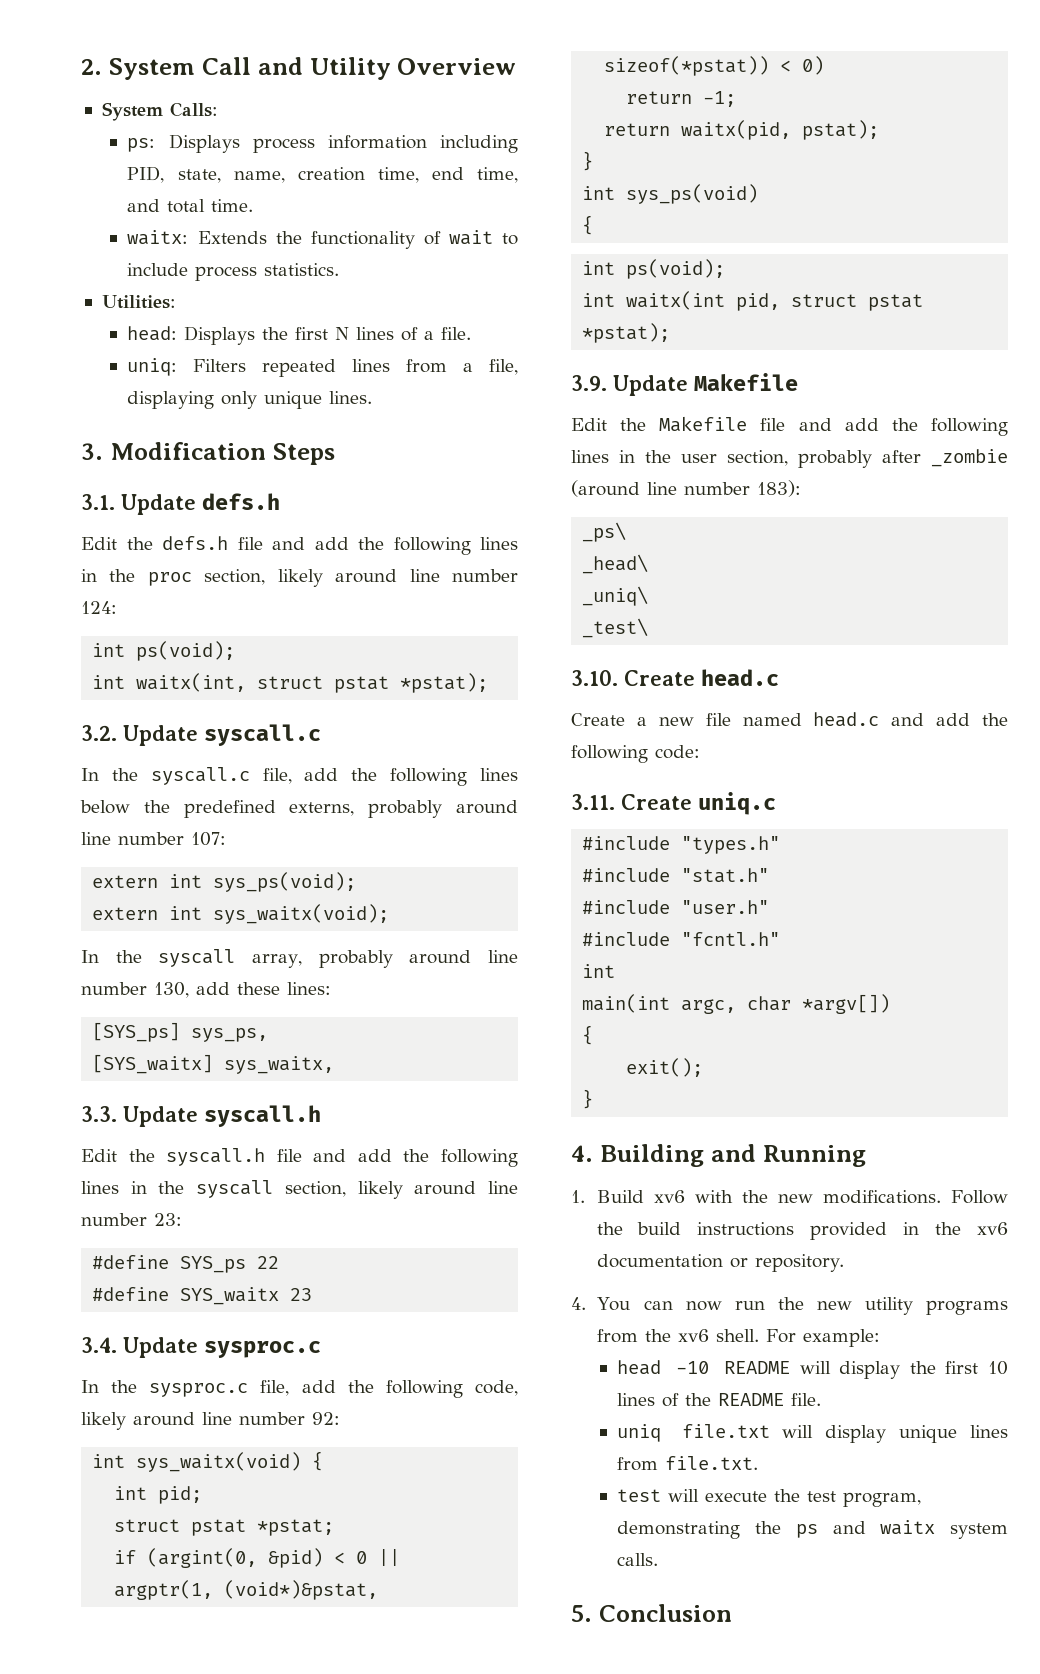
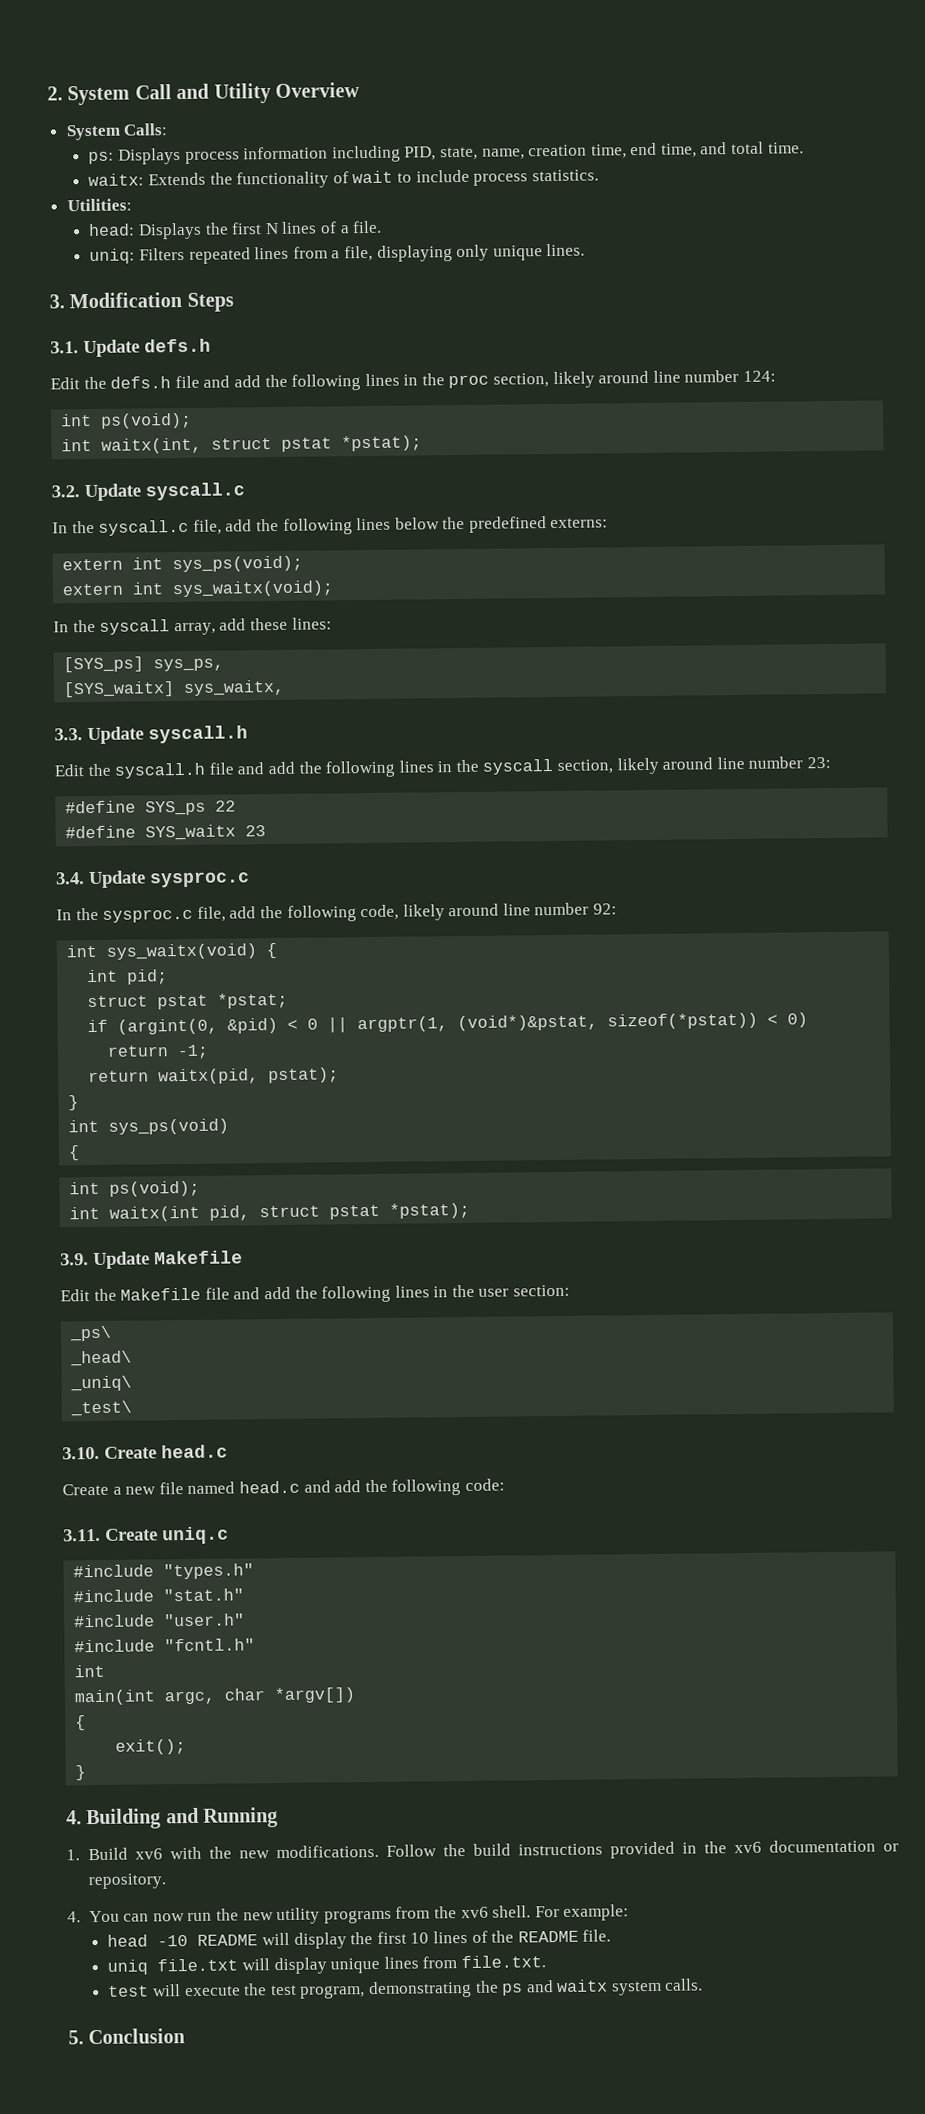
- In the syscall.c file, add the following lines below the predefined externs, probably around line number 107:
+ In the syscall.c file, add the following lines below the predefined externs:
- In the syscall array, probably around line number 130, add these lines:
+ In the syscall array, add these lines:
- Edit the Makefile file and add the following lines in the user section, probably after _zombie (around line number 183):
+ Edit the Makefile file and add the following lines in the user section:

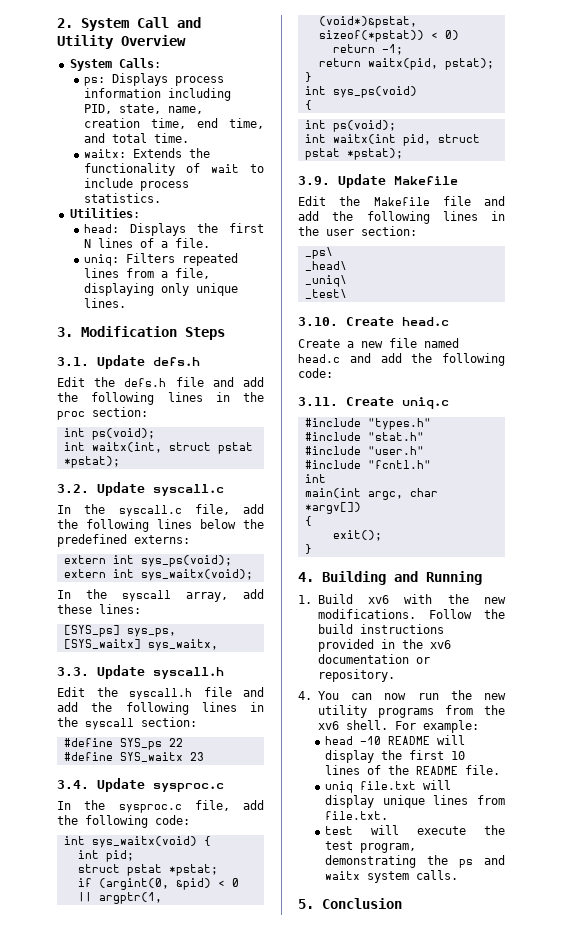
- Edit the defs.h file and add the following lines in the proc section, likely around line number 124:
+ Edit the defs.h file and add the following lines in the proc section:
- Edit the syscall.h file and add the following lines in the syscall section, likely around line number 23:
+ Edit the syscall.h file and add the following lines in the syscall section:
- In the sysproc.c file, add the following code, likely around line number 92:
+ In the sysproc.c file, add the following code:

